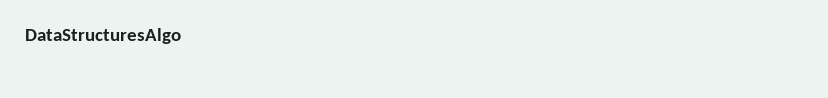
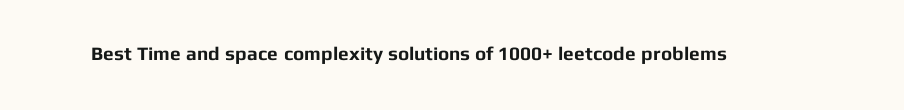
- DataStructuresAlgo
+ Best Time and space complexity solutions of 1000+ leetcode problems

